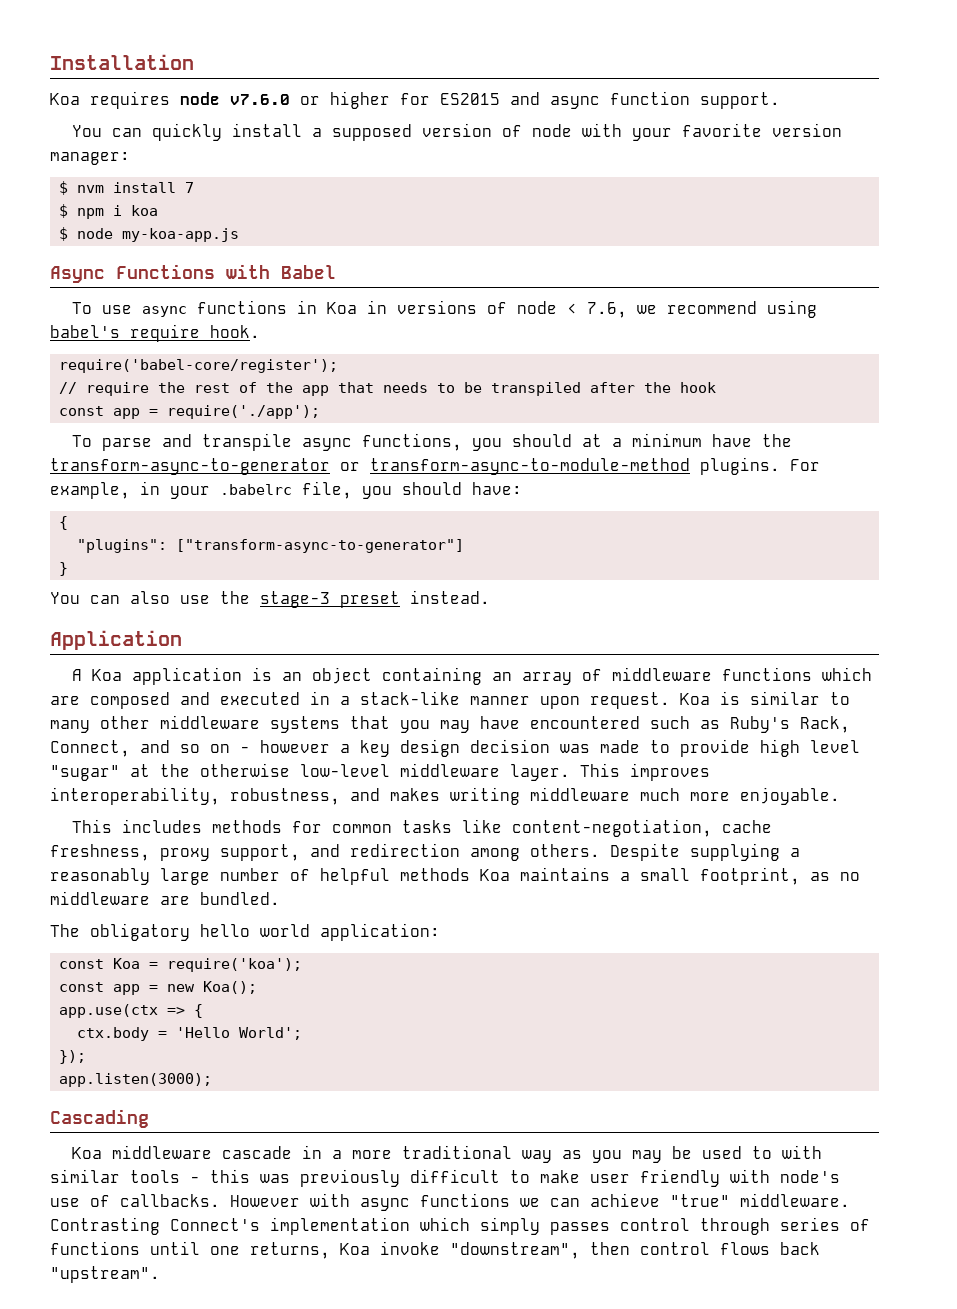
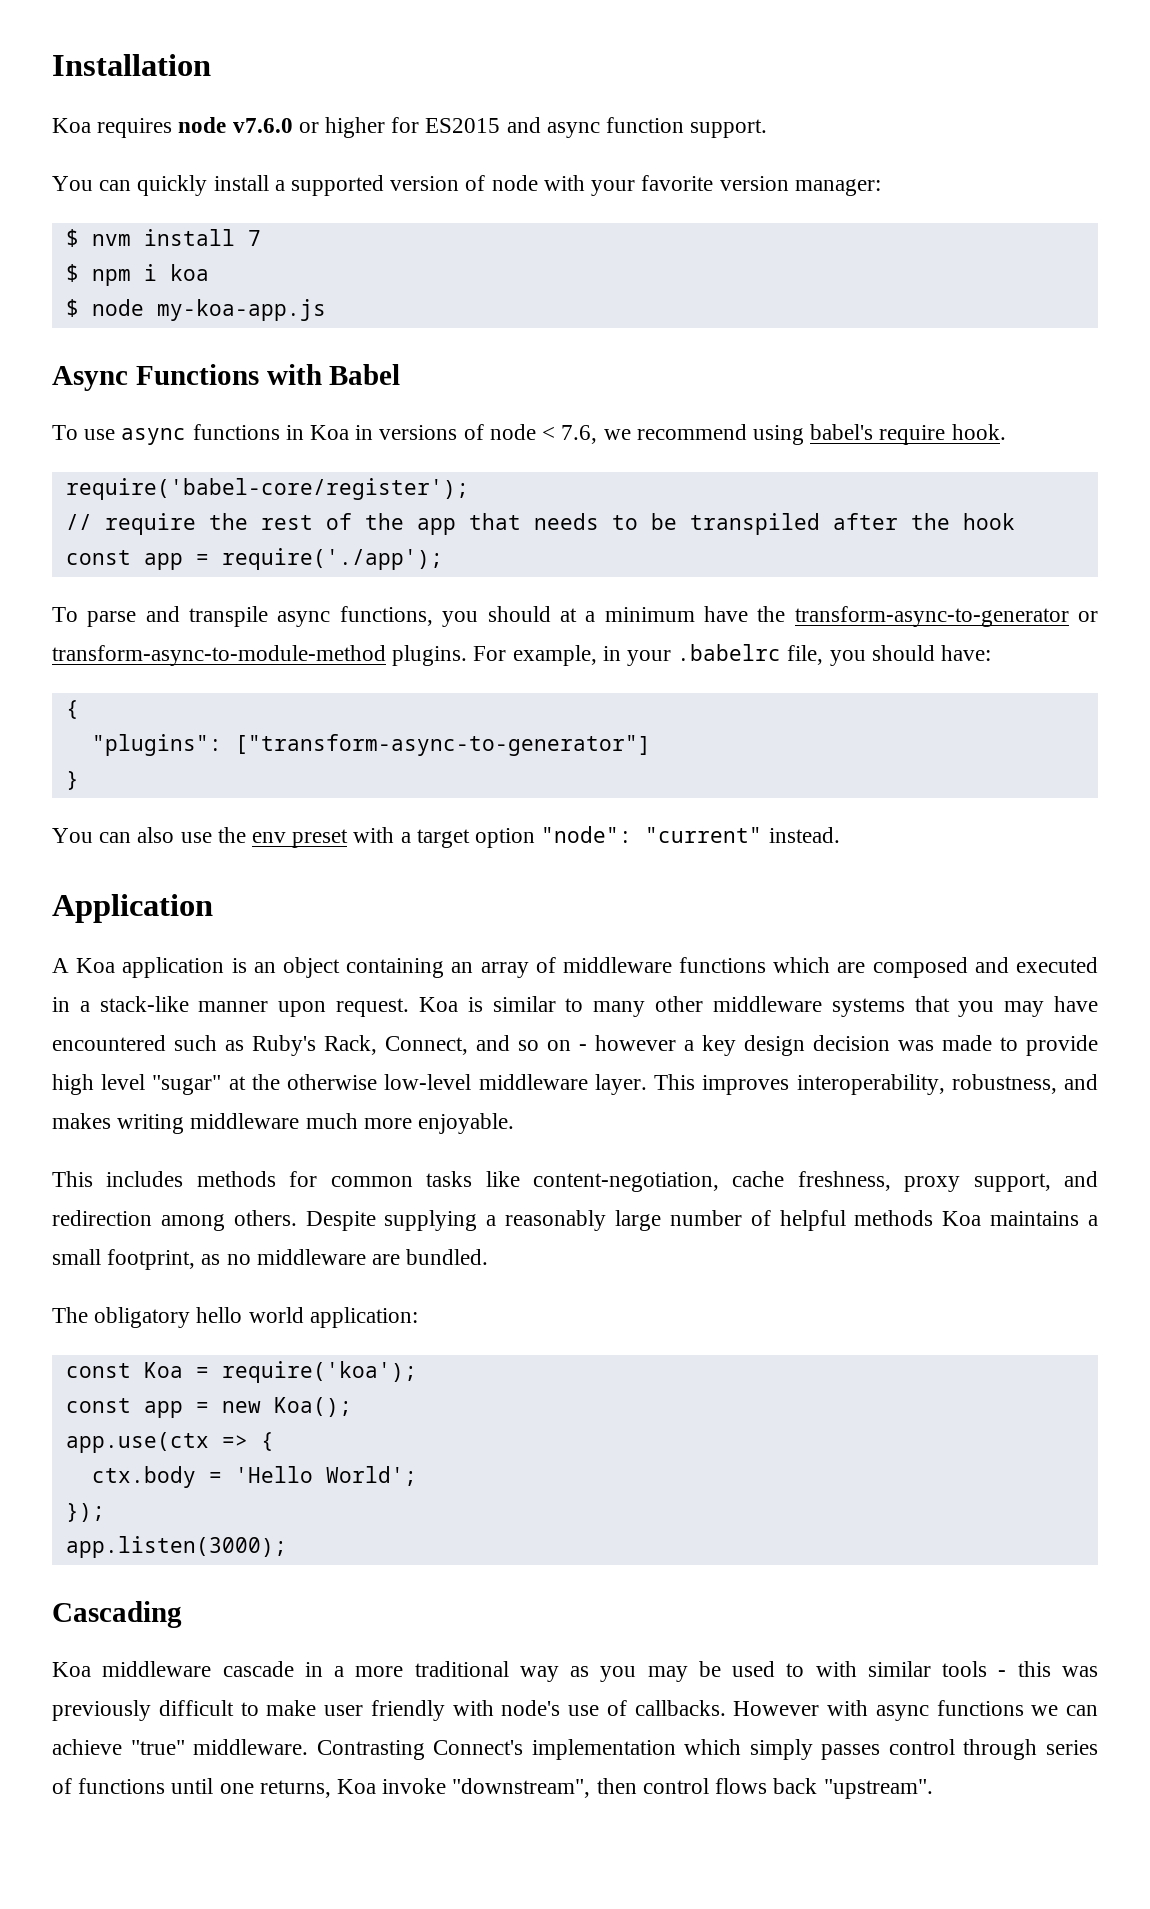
- You can quickly install a supposed version of node with your favorite version manager:
+ You can quickly install a supported version of node with your favorite version manager:
- You can also use the stage-3 preset instead.
+ You can also use the env preset with a target option "node": "current" instead.

